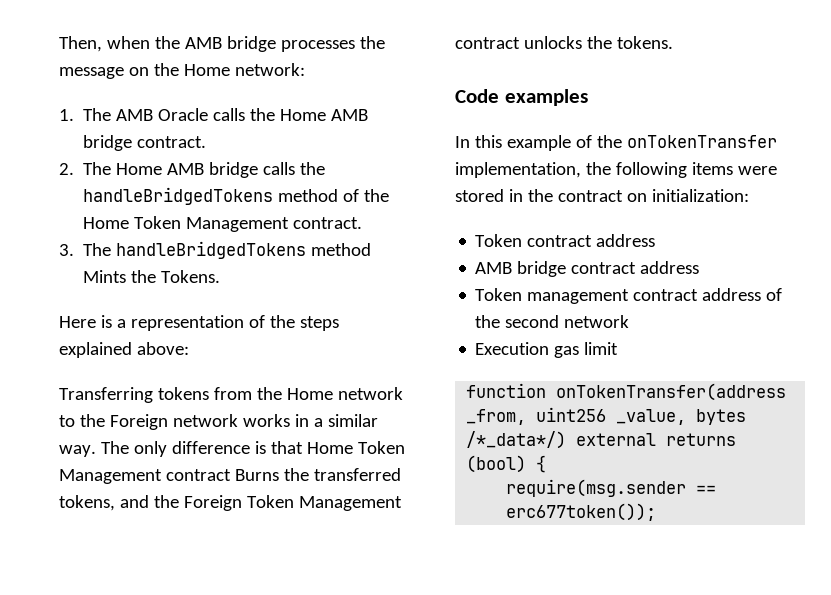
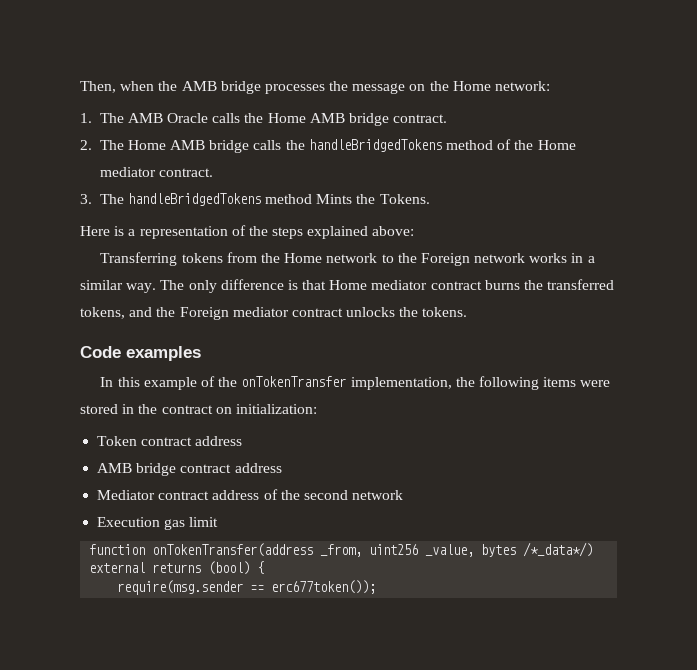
- 2. The Home AMB bridge calls the handleBridgedTokens method of the Home Token Management contract.
+ 2. The Home AMB bridge calls the handleBridgedTokens method of the Home mediator contract.
- The only difference is that Home Token Management contract Burns the transferred tokens, and the Foreign Token Management contract unlocks the tokens.
+ The only difference is that Home mediator contract burns the transferred tokens, and the Foreign mediator contract unlocks the tokens.
- Token management contract address of the second network
+ Mediator contract address of the second network

